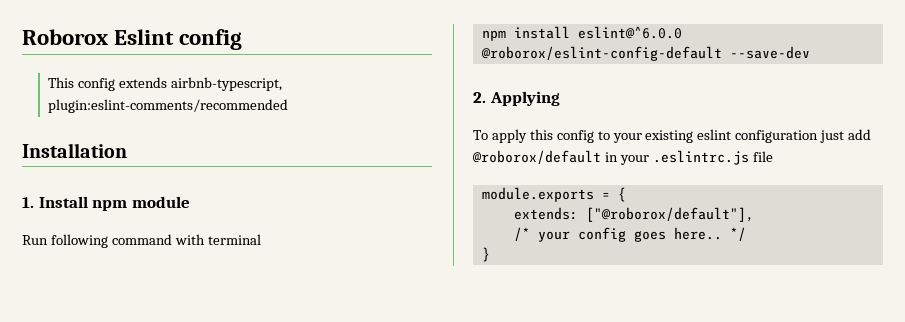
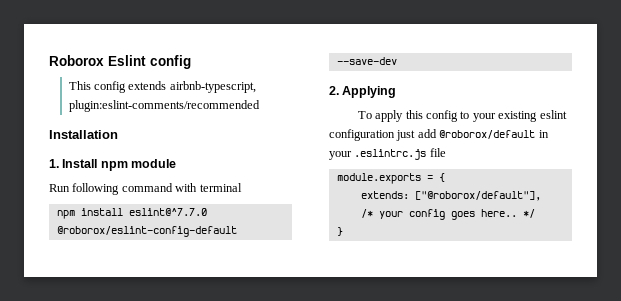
- npm install eslint@^6.0.0 @roborox/eslint-config-default --save-dev
+ npm install eslint@^7.7.0 @roborox/eslint-config-default --save-dev

